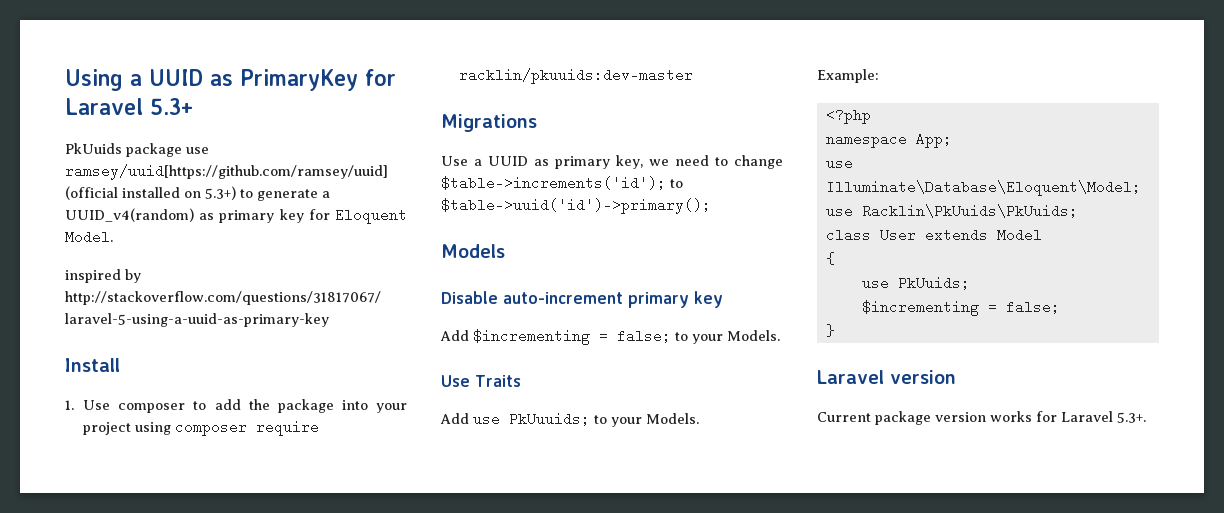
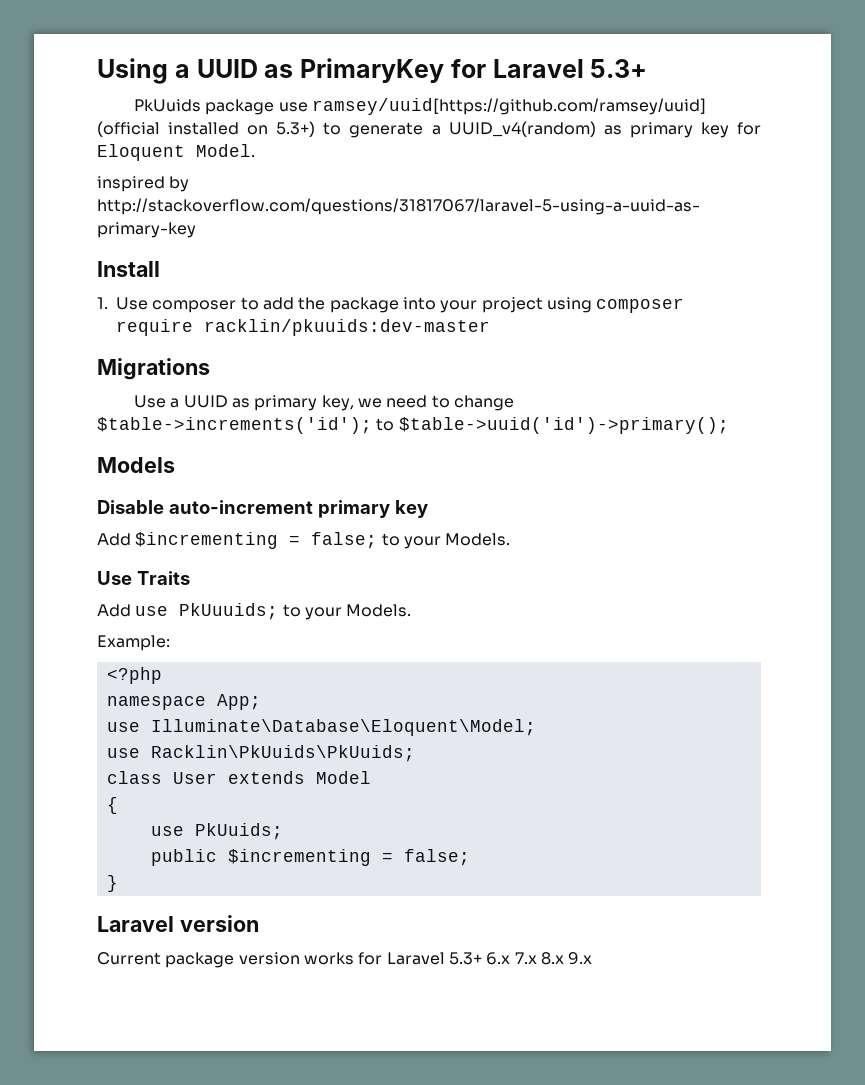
  use PkUuids;
- $incrementing = false;
+ public $incrementing = false;
- Current package version works for Laravel 5.3+.
+ Current package version works for Laravel 5.3+ 6.x 7.x 8.x 9.x

